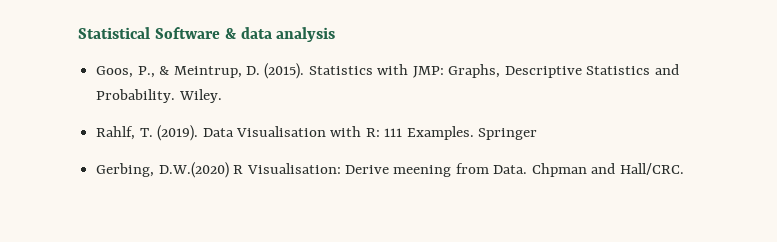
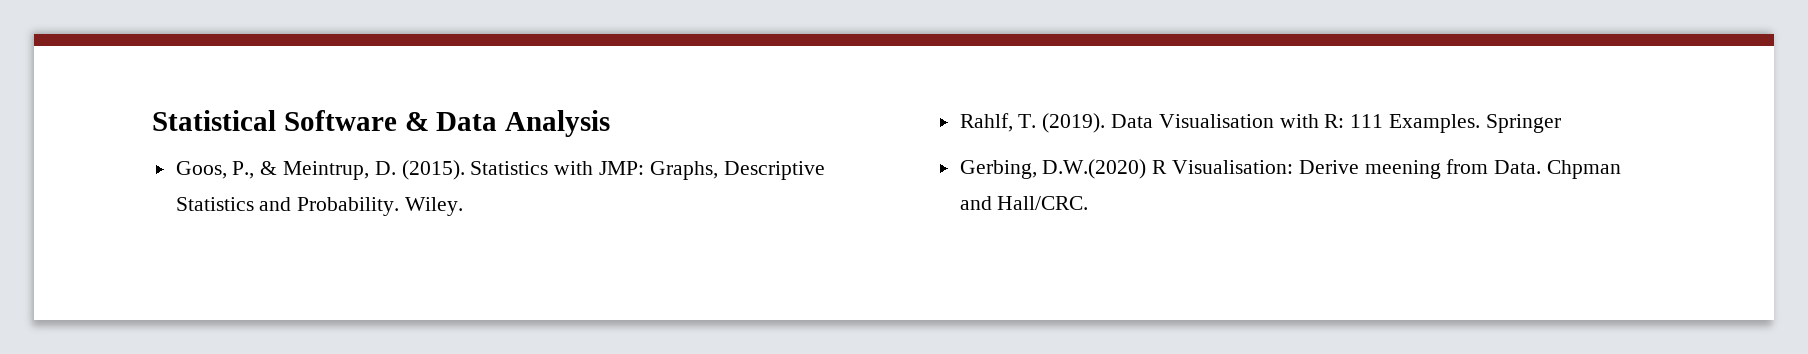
- Statistical Software & data analysis
+ Statistical Software & Data Analysis

